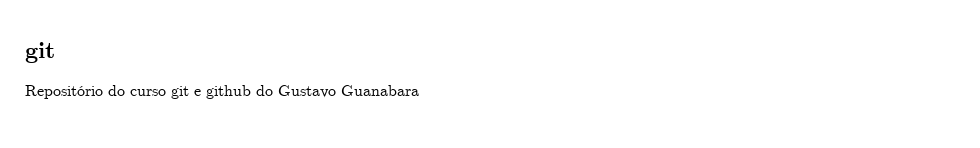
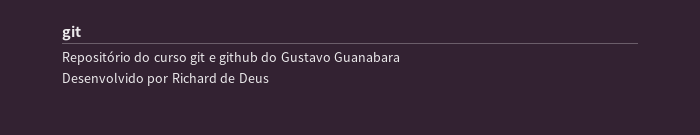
+ Desenvolvido por Richard de Deus

